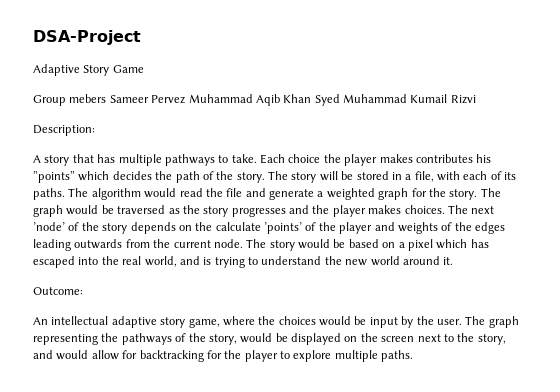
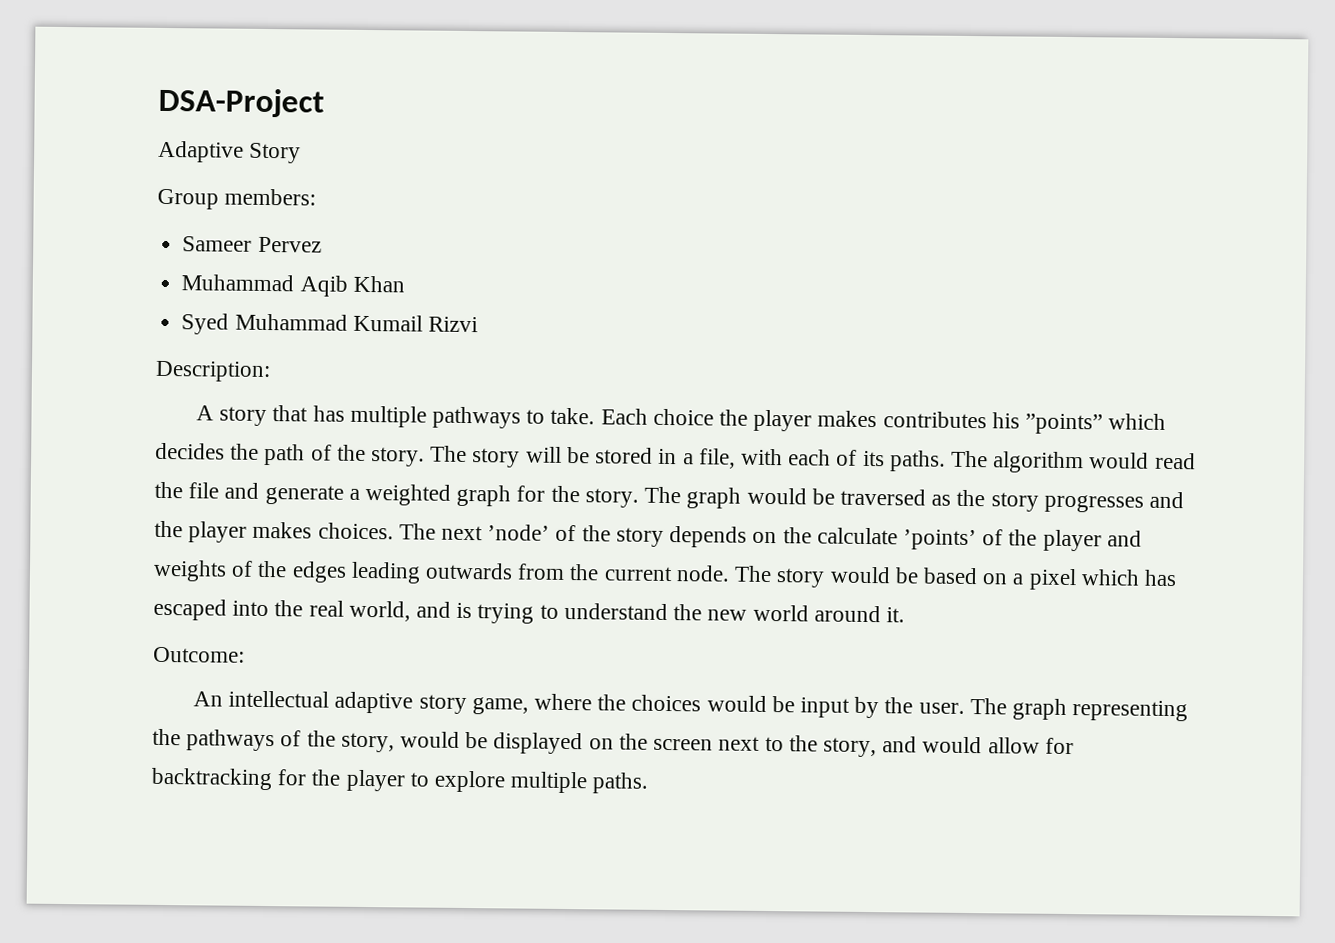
- Adaptive Story Game
+ Adaptive Story
- Group mebers Sameer Pervez Muhammad Aqib Khan Syed Muhammad Kumail Rizvi
+ Group members:
+ Sameer Pervez
+ Muhammad Aqib Khan
+ Syed Muhammad Kumail Rizvi

